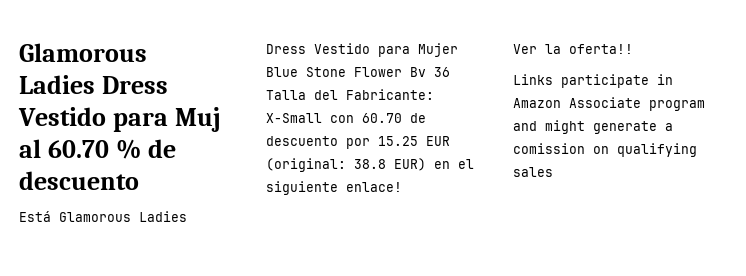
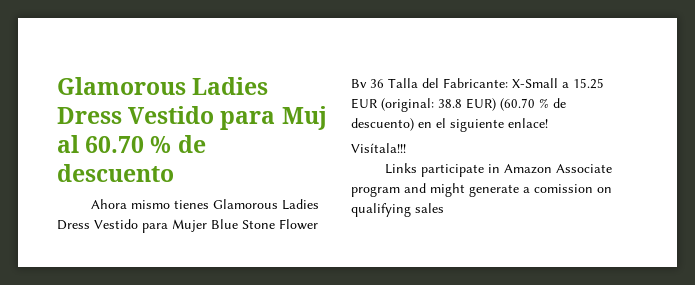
- Está Glamorous Ladies Dress Vestido para Mujer Blue Stone Flower Bv 36 Talla del Fabricante: X-Small con 60.70 de descuento por 15.25 EUR (original: 38.8 EUR) en el siguiente enlace!
+ Ahora mismo tienes Glamorous Ladies Dress Vestido para Mujer Blue Stone Flower Bv 36 Talla del Fabricante: X-Small a 15.25 EUR (original: 38.8 EUR) (60.70 % de descuento) en el siguiente enlace!
- Ver la oferta!!
+ Visítala!!!

